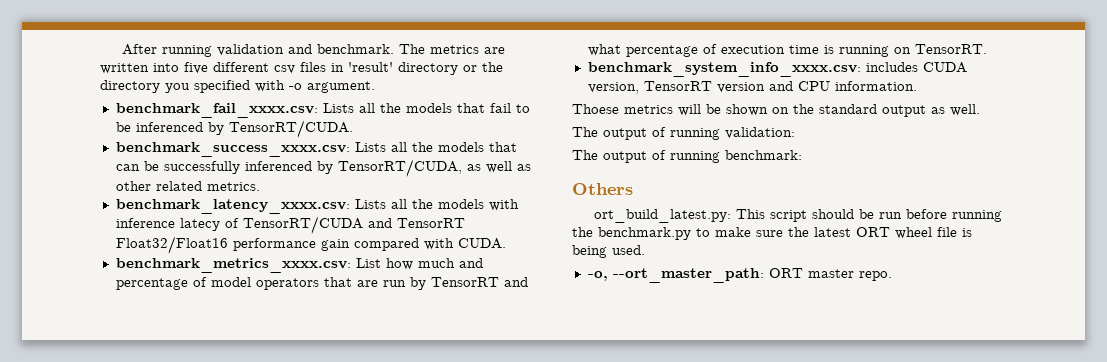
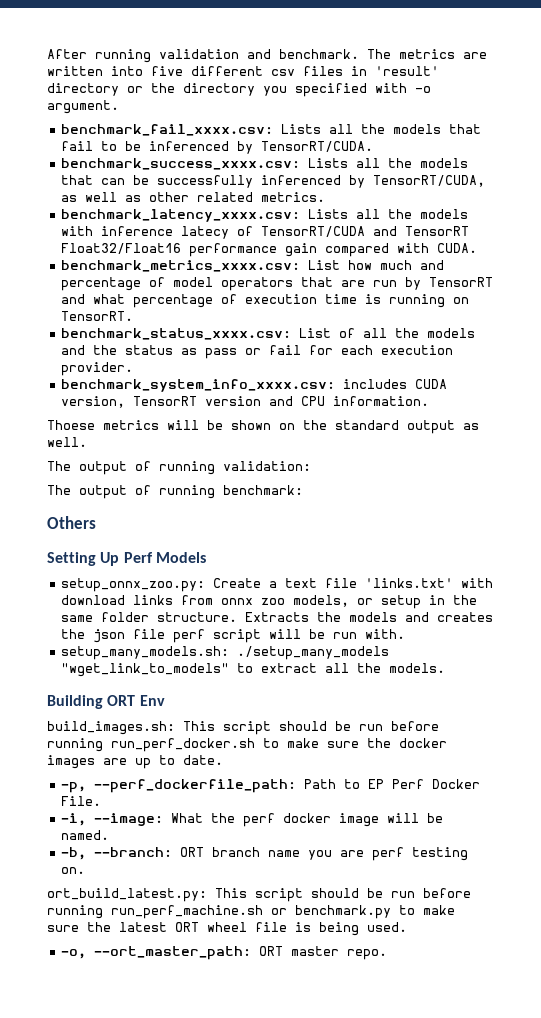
+ benchmark_status_xxxx.csv: List of all the models and the status as pass or fail for each execution provider.
+ Setting Up Perf Models
+ setup_onnx_zoo.py: Create a text file 'links.txt' with download links from onnx zoo models, or setup in the same folder structure. Extracts the models and creates the json file perf script will be run with.
+ setup_many_models.sh: ./setup_many_models "wget_link_to_models" to extract all the models.
+ Building ORT Env
+ build_images.sh: This script should be run before running run_perf_docker.sh to make sure the docker images are up to date.
+ -p, --perf_dockerfile_path: Path to EP Perf Docker File.
+ -i, --image: What the perf docker image will be named.
+ -b, --branch: ORT branch name you are perf testing on.
- ort_build_latest.py: This script should be run before running the benchmark.py to make sure the latest ORT wheel file is being used.
+ ort_build_latest.py: This script should be run before running run_perf_machine.sh or benchmark.py to make sure the latest ORT wheel file is being used.

